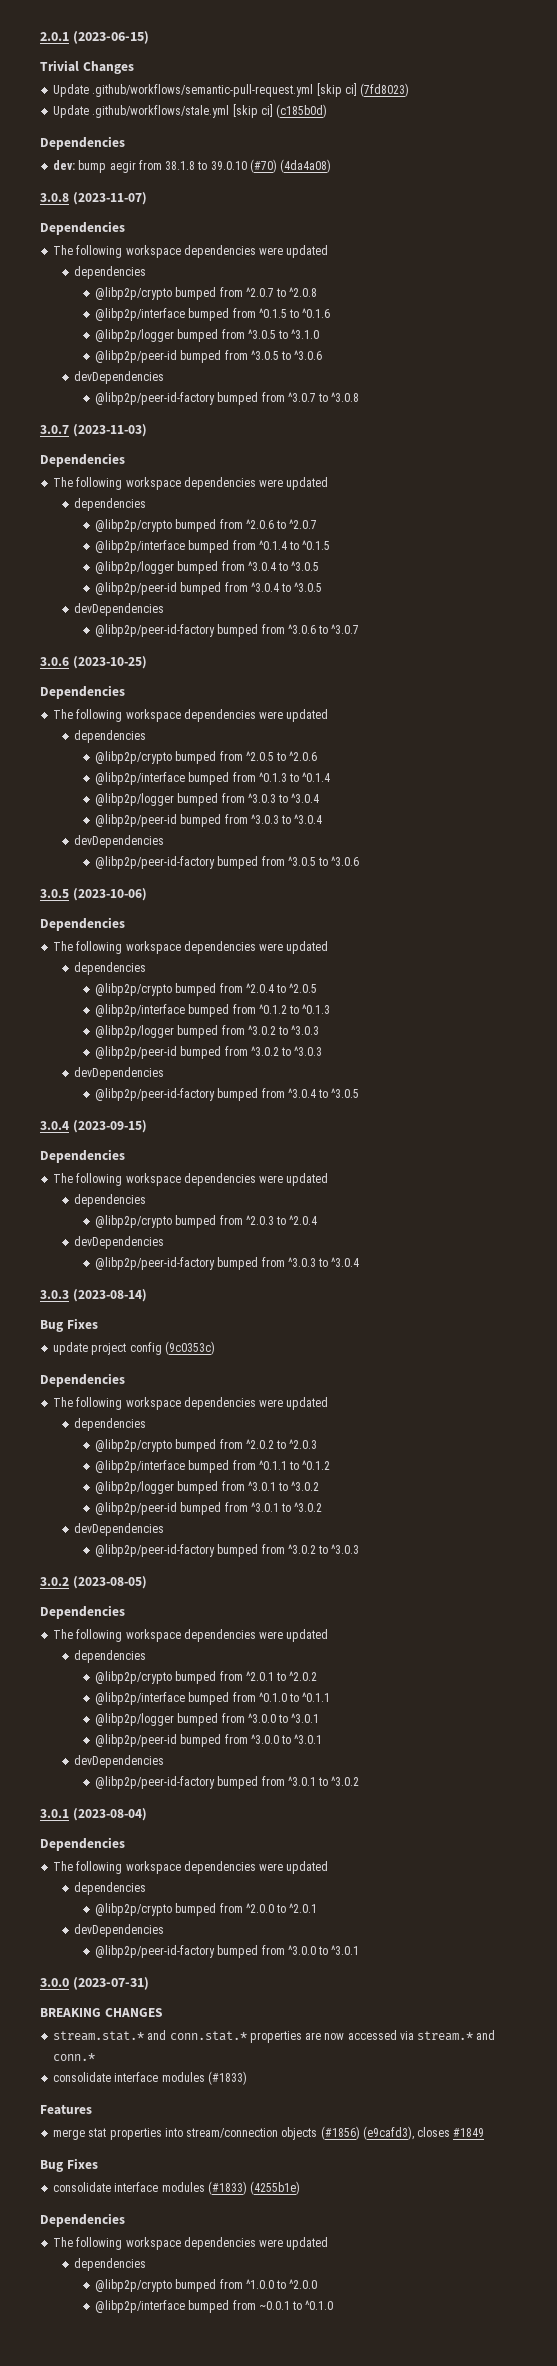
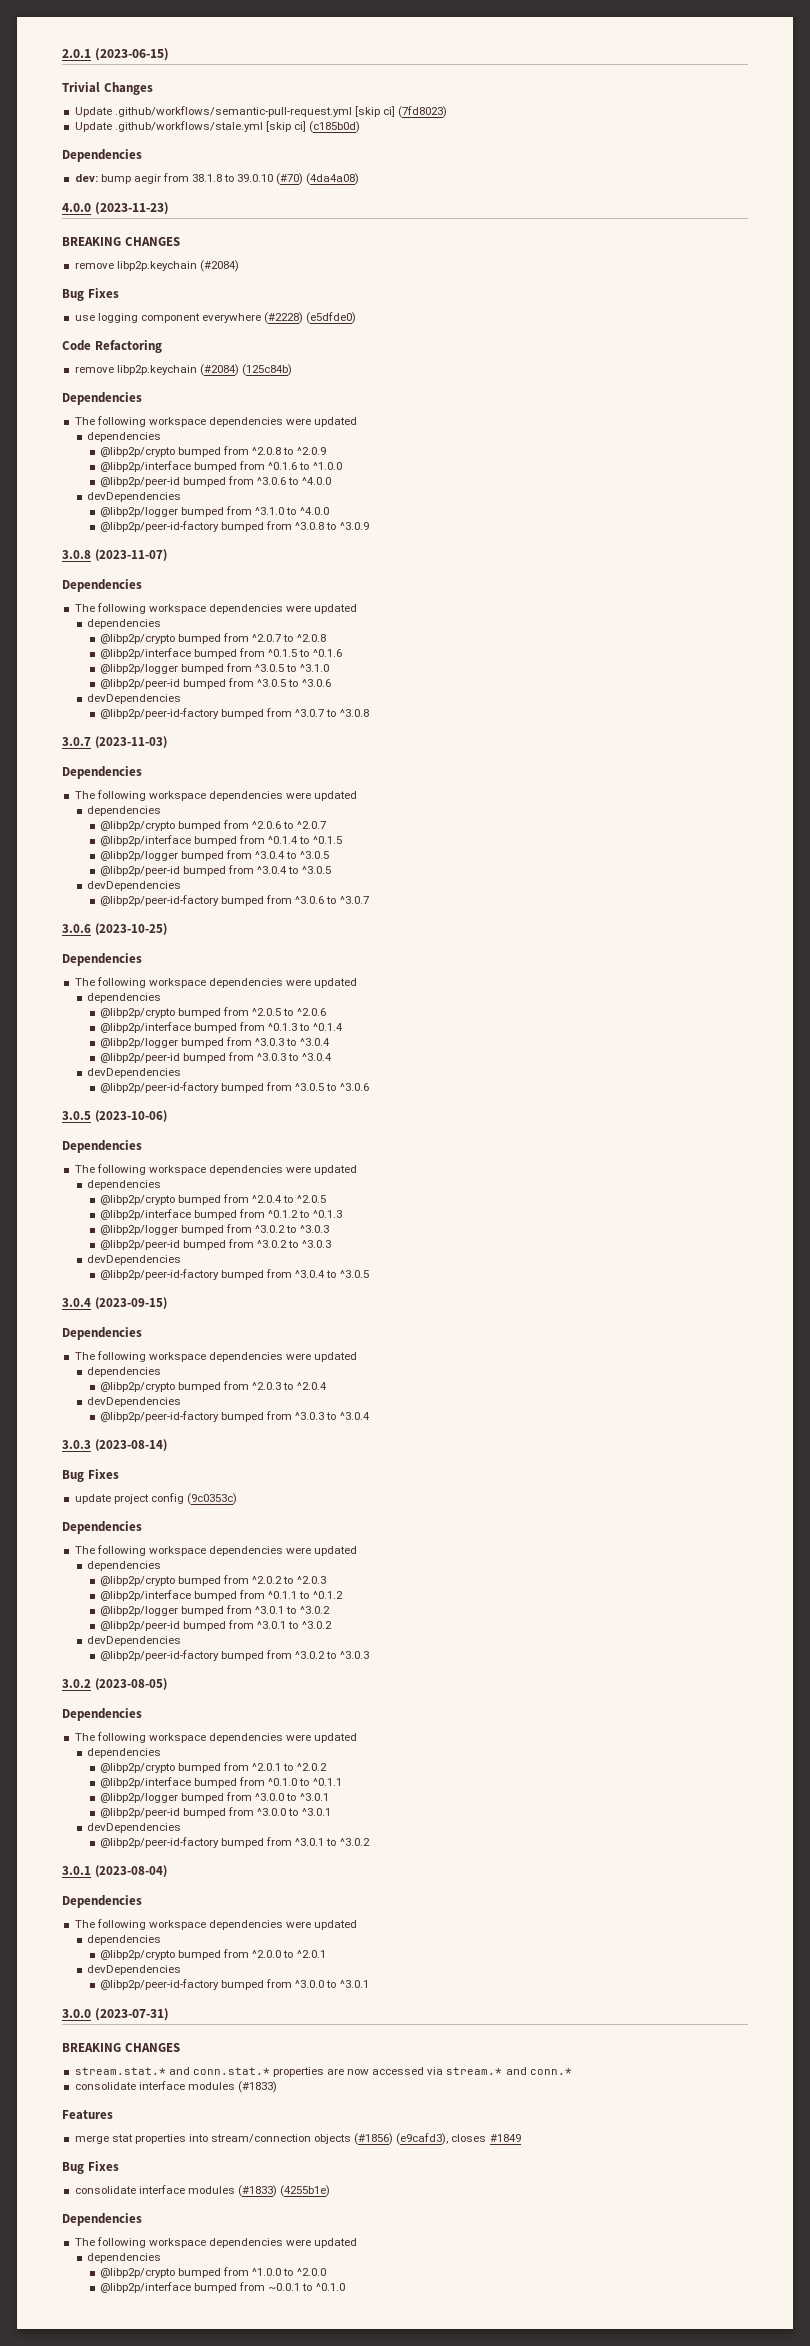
+ 4.0.0 (2023-11-23)
+ BREAKING CHANGES
+ remove libp2p.keychain (#2084)
+ Bug Fixes
+ use logging component everywhere (#2228) (e5dfde0)
+ Code Refactoring
+ remove libp2p.keychain (#2084) (125c84b)
+ Dependencies
+ The following workspace dependencies were updated
+ dependencies
+ @libp2p/crypto bumped from ^2.0.8 to ^2.0.9
+ @libp2p/interface bumped from ^0.1.6 to ^1.0.0
+ @libp2p/peer-id bumped from ^3.0.6 to ^4.0.0
+ devDependencies
+ @libp2p/logger bumped from ^3.1.0 to ^4.0.0
+ @libp2p/peer-id-factory bumped from ^3.0.8 to ^3.0.9

